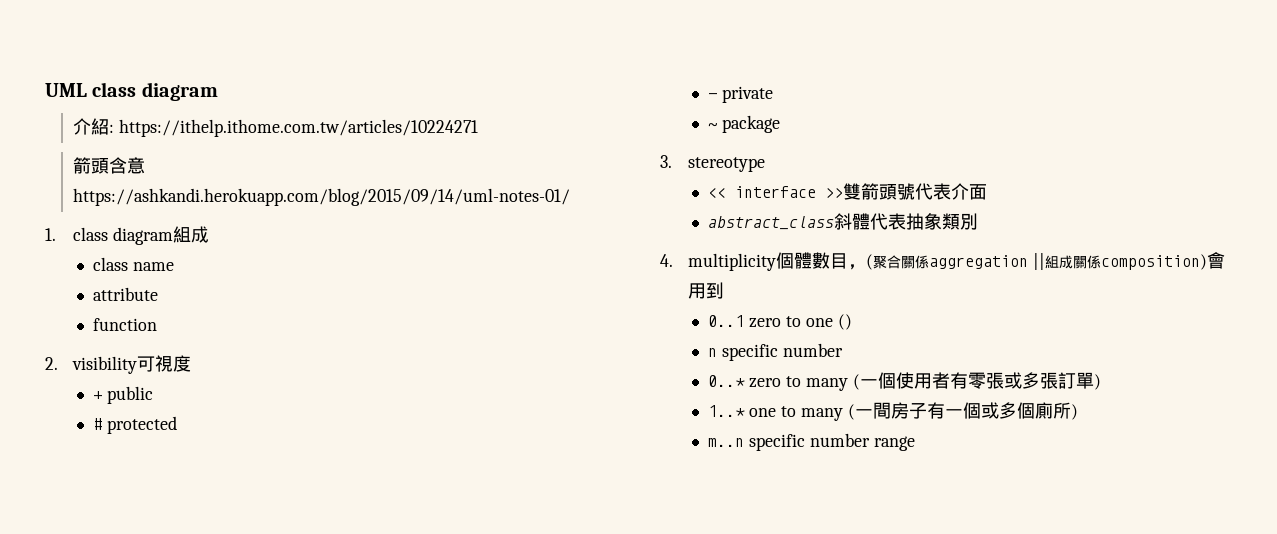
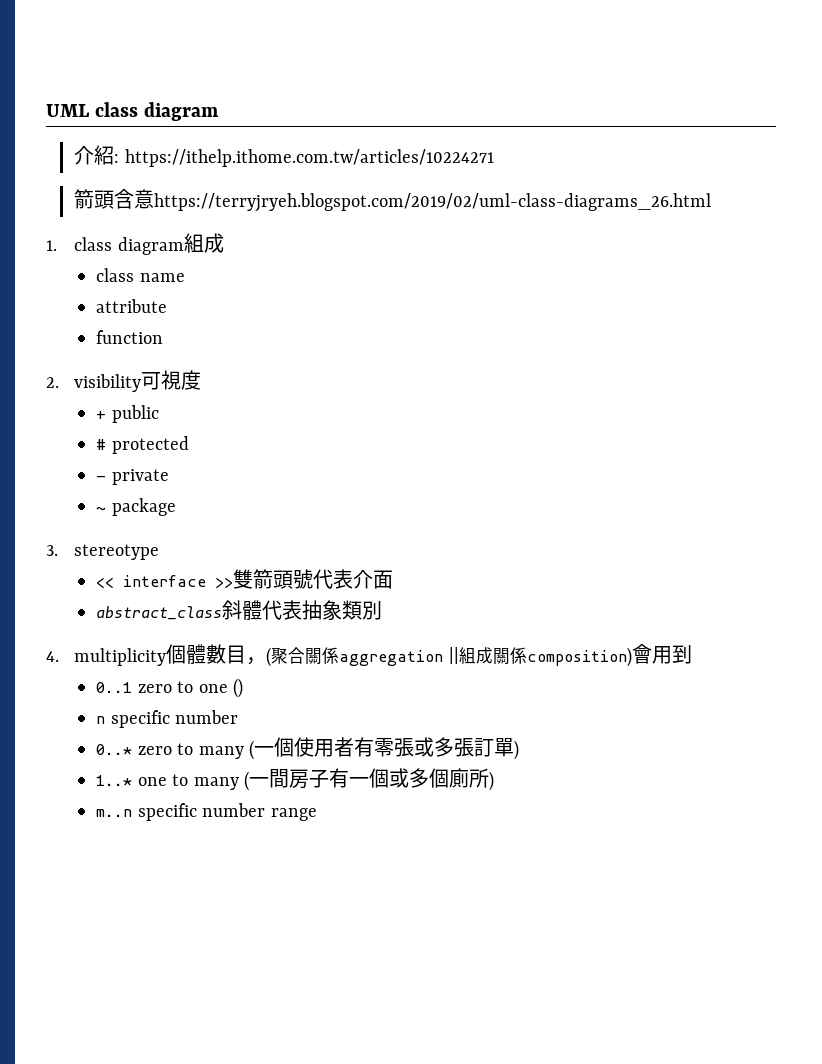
- 箭頭含意https://ashkandi.herokuapp.com/blog/2015/09/14/uml-notes-01/
+ 箭頭含意https://terryjryeh.blogspot.com/2019/02/uml-class-diagrams_26.html

